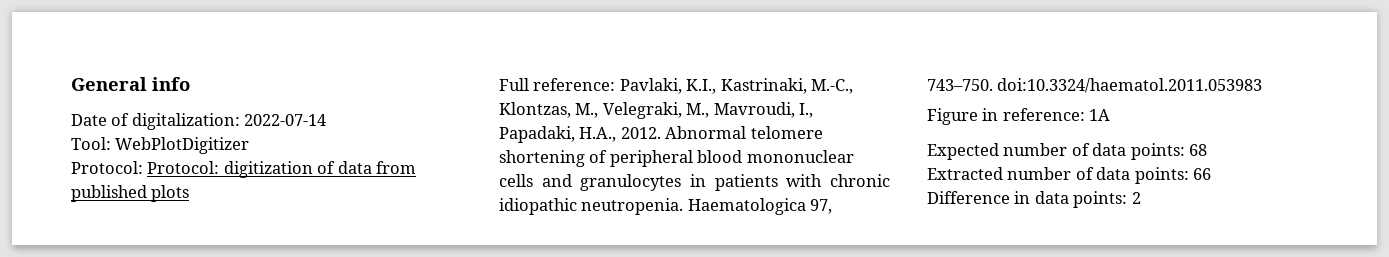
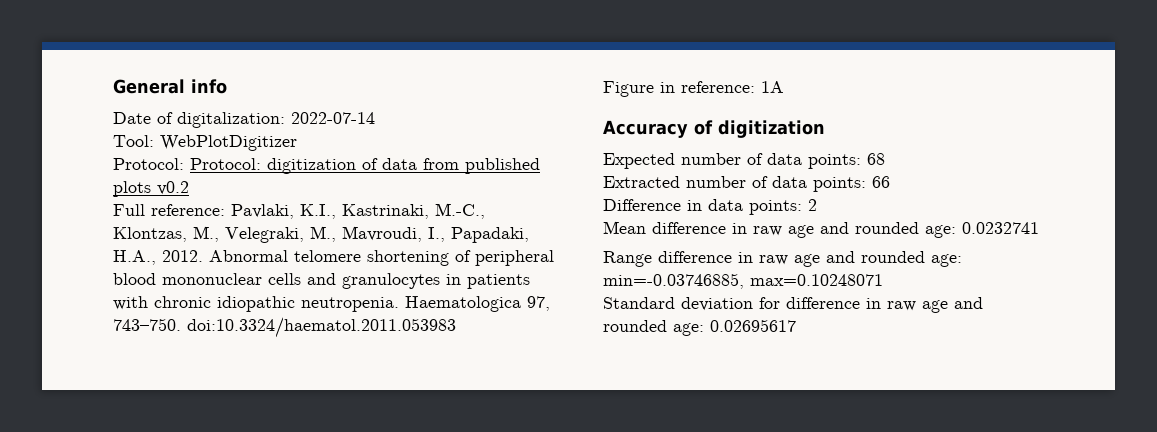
- Protocol: Protocol: digitization of data from published plots
+ Protocol: Protocol: digitization of data from published plots v0.2
+ Accuracy of digitization
+ Mean difference in raw age and rounded age: 0.0232741
+ Range difference in raw age and rounded age: min=-0.03746885, max=0.10248071
+ Standard deviation for difference in raw age and rounded age: 0.02695617

